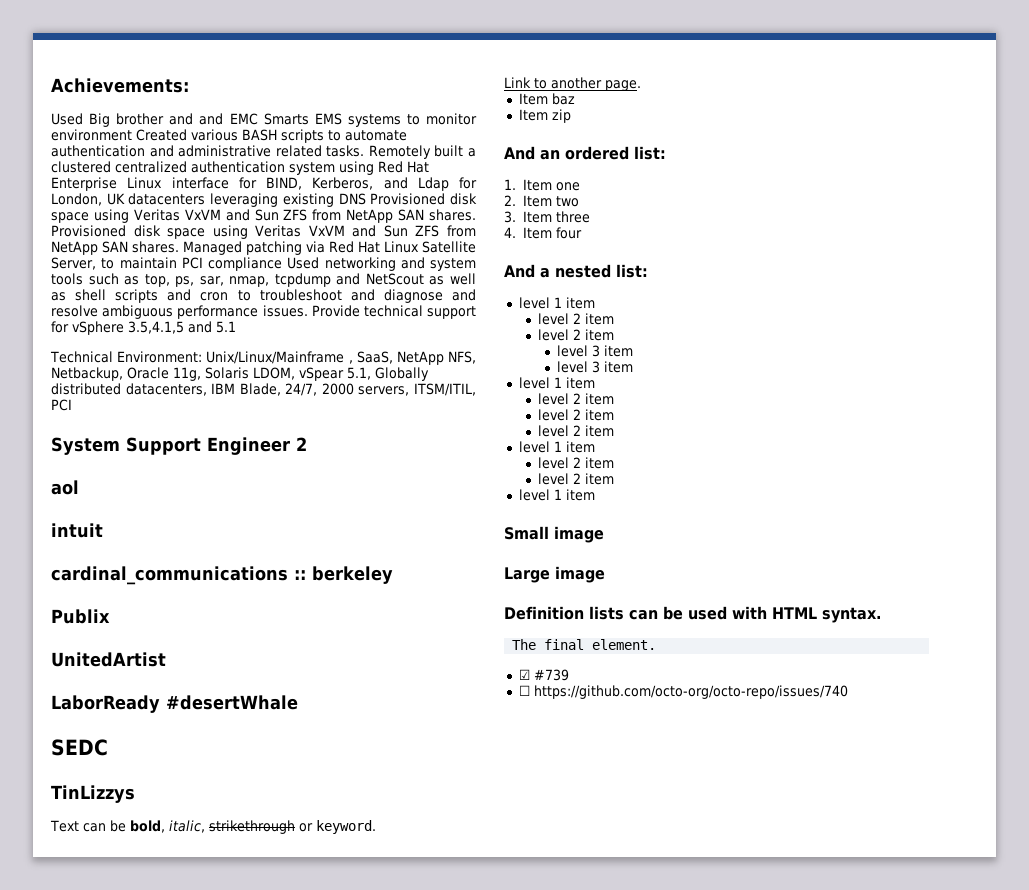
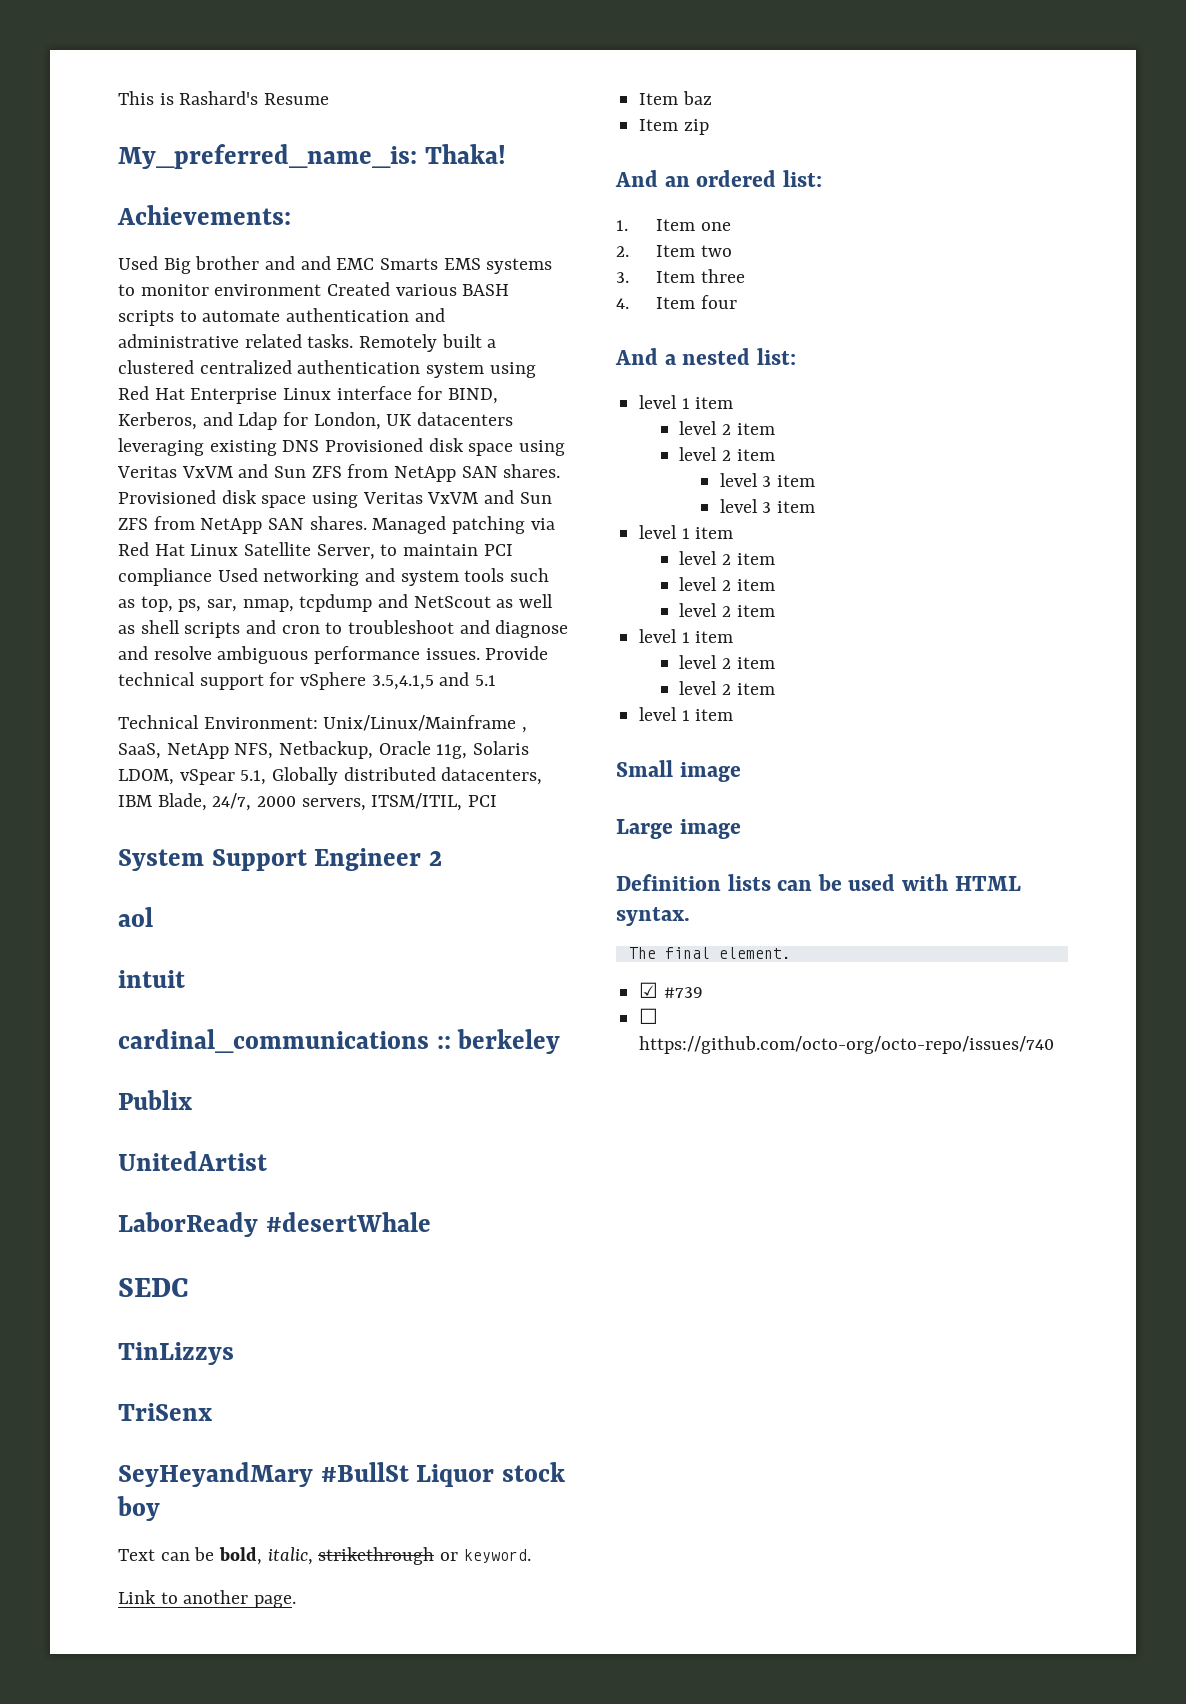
+ This is Rashard's Resume
+ My_preferred_name_is: Thaka!
+ TriSenx
+ SeyHeyandMary #BullSt Liquor stock boy

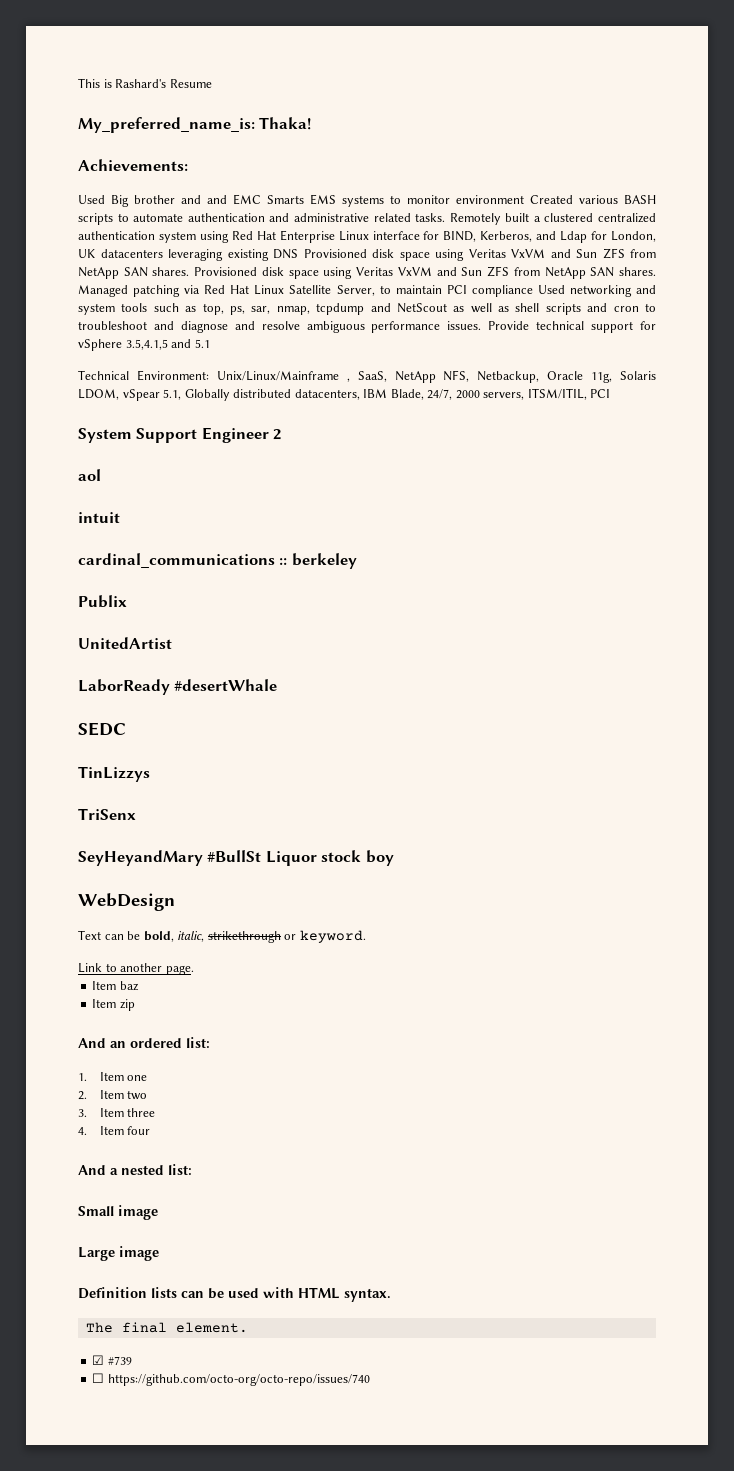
+ WebDesign
  And a nested list:
- level 1 item
- level 2 item
- level 2 item
- level 3 item
- level 3 item
- level 1 item
- level 2 item
- level 2 item
- level 2 item
- level 1 item
- level 2 item
- level 2 item
- level 1 item

